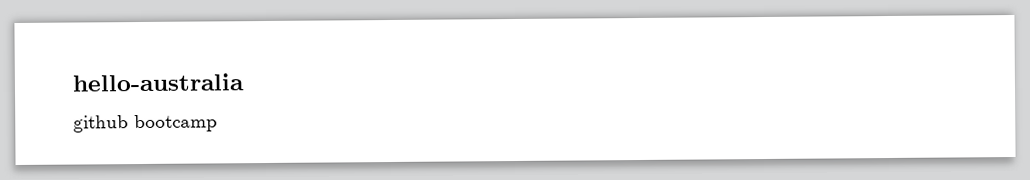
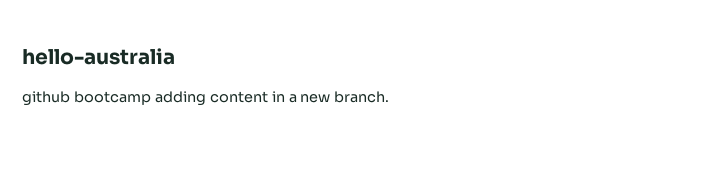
- github bootcamp
+ github bootcamp adding content in a new branch.

